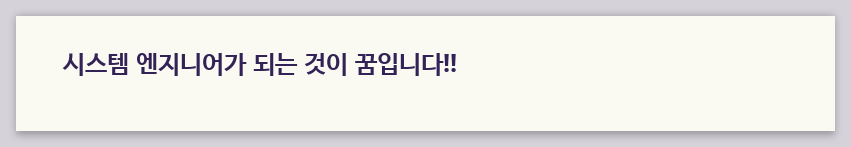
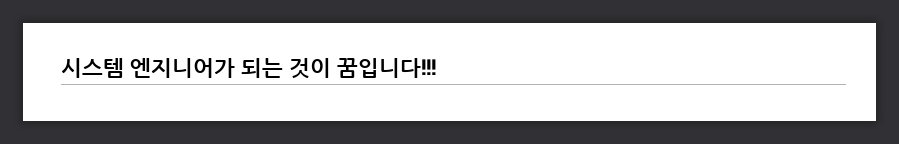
- 시스템 엔지니어가 되는 것이 꿈입니다!!
+ 시스템 엔지니어가 되는 것이 꿈입니다!!!

